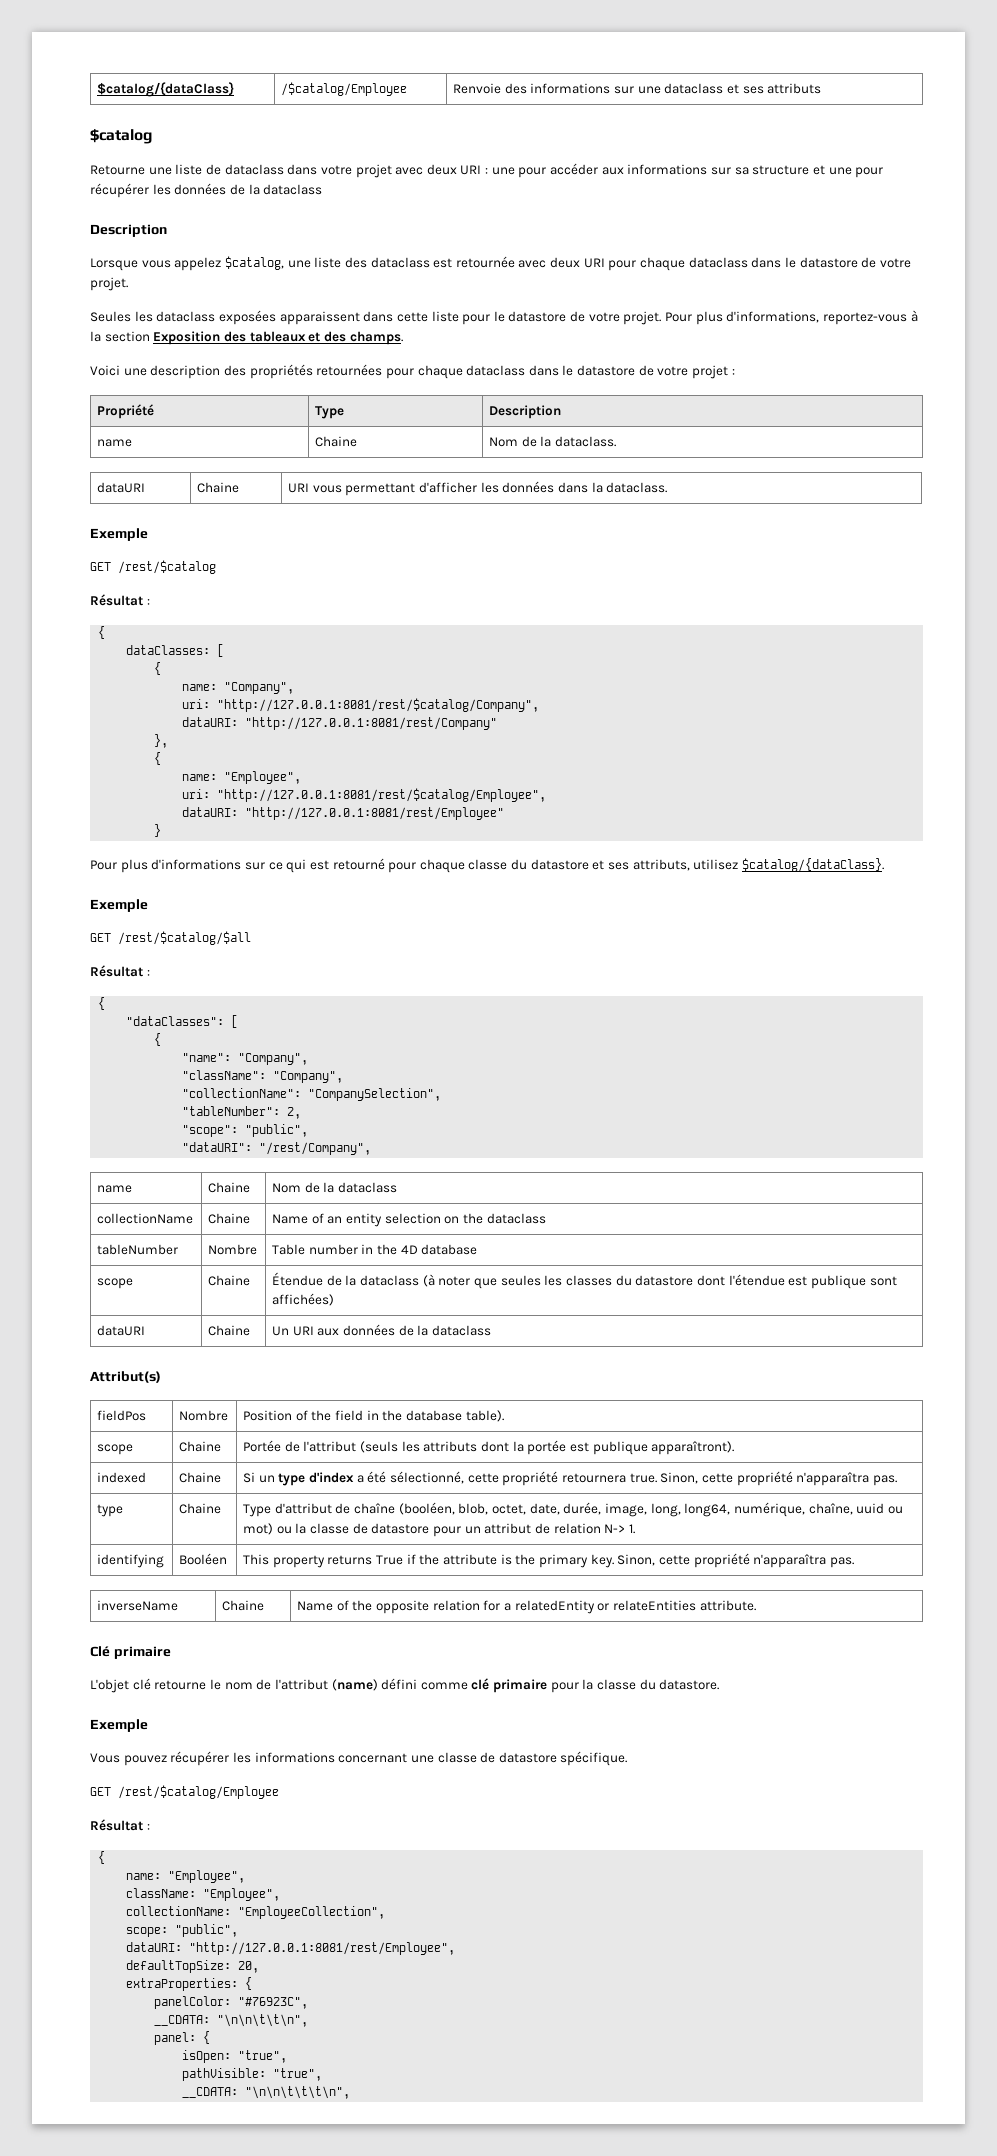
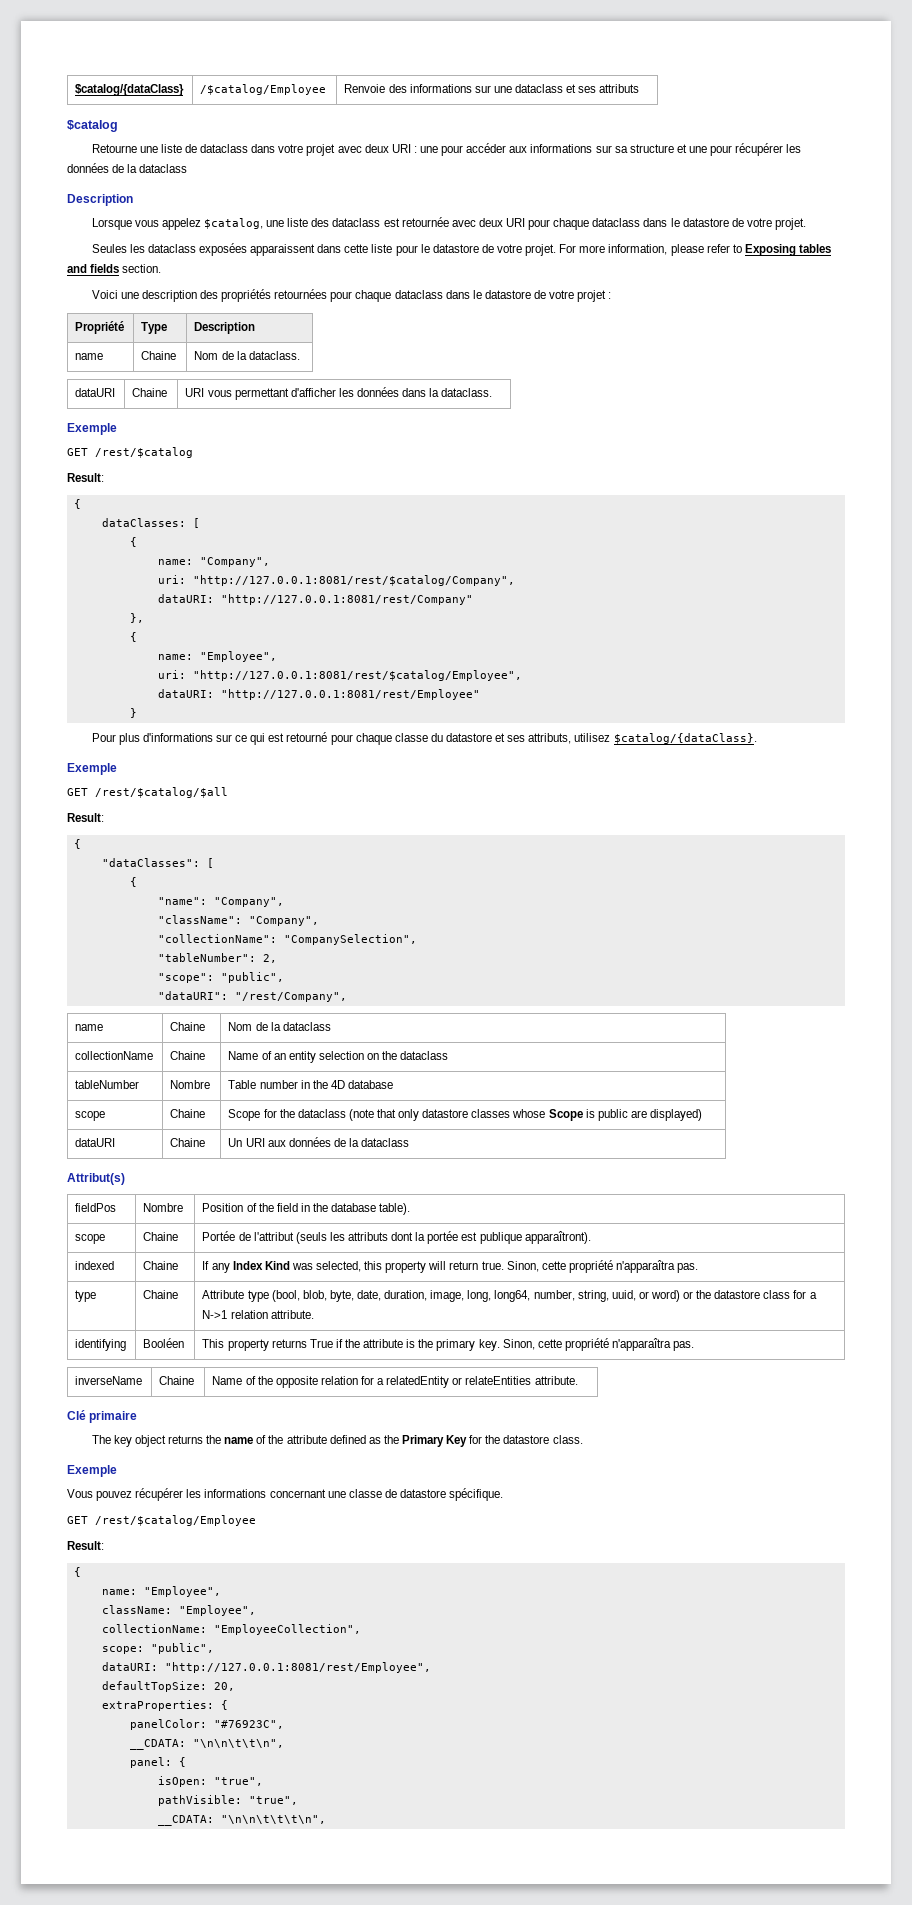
- Pour plus d'informations, reportez-vous à la section Exposition des tableaux et des champs.
+ For more information, please refer to Exposing tables and fields section.
  GET /rest/$catalog
- Résultat :
+ Result:
  GET /rest/$catalog/$all
- Résultat :
+ Result:
- scope | Chaine | Étendue de la dataclass (à noter que seules les classes du datastore dont l'étendue est publique sont affichées)
+ scope | Chaine | Scope for the dataclass (note that only datastore classes whose Scope is public are displayed)
- indexed | Chaine | Si un type d'index a été sélectionné, cette propriété retournera true. Sinon, cette propriété n'apparaîtra pas.
+ indexed | Chaine | If any Index Kind was selected, this property will return true. Sinon, cette propriété n'apparaîtra pas.
- type | Chaine | Type d'attribut de chaîne (booléen, blob, octet, date, durée, image, long, long64, numérique, chaîne, uuid ou mot) ou la classe de datastore pour un attribut de relation N-> 1.
+ type | Chaine | Attribute type (bool, blob, byte, date, duration, image, long, long64, number, string, uuid, or word) or the datastore class for a N->1 relation attribute.
- L'objet clé retourne le nom de l'attribut (name) défini comme clé primaire pour la classe du datastore.
+ The key object returns the name of the attribute defined as the Primary Key for the datastore class.
  GET /rest/$catalog/Employee
- Résultat :
+ Result:

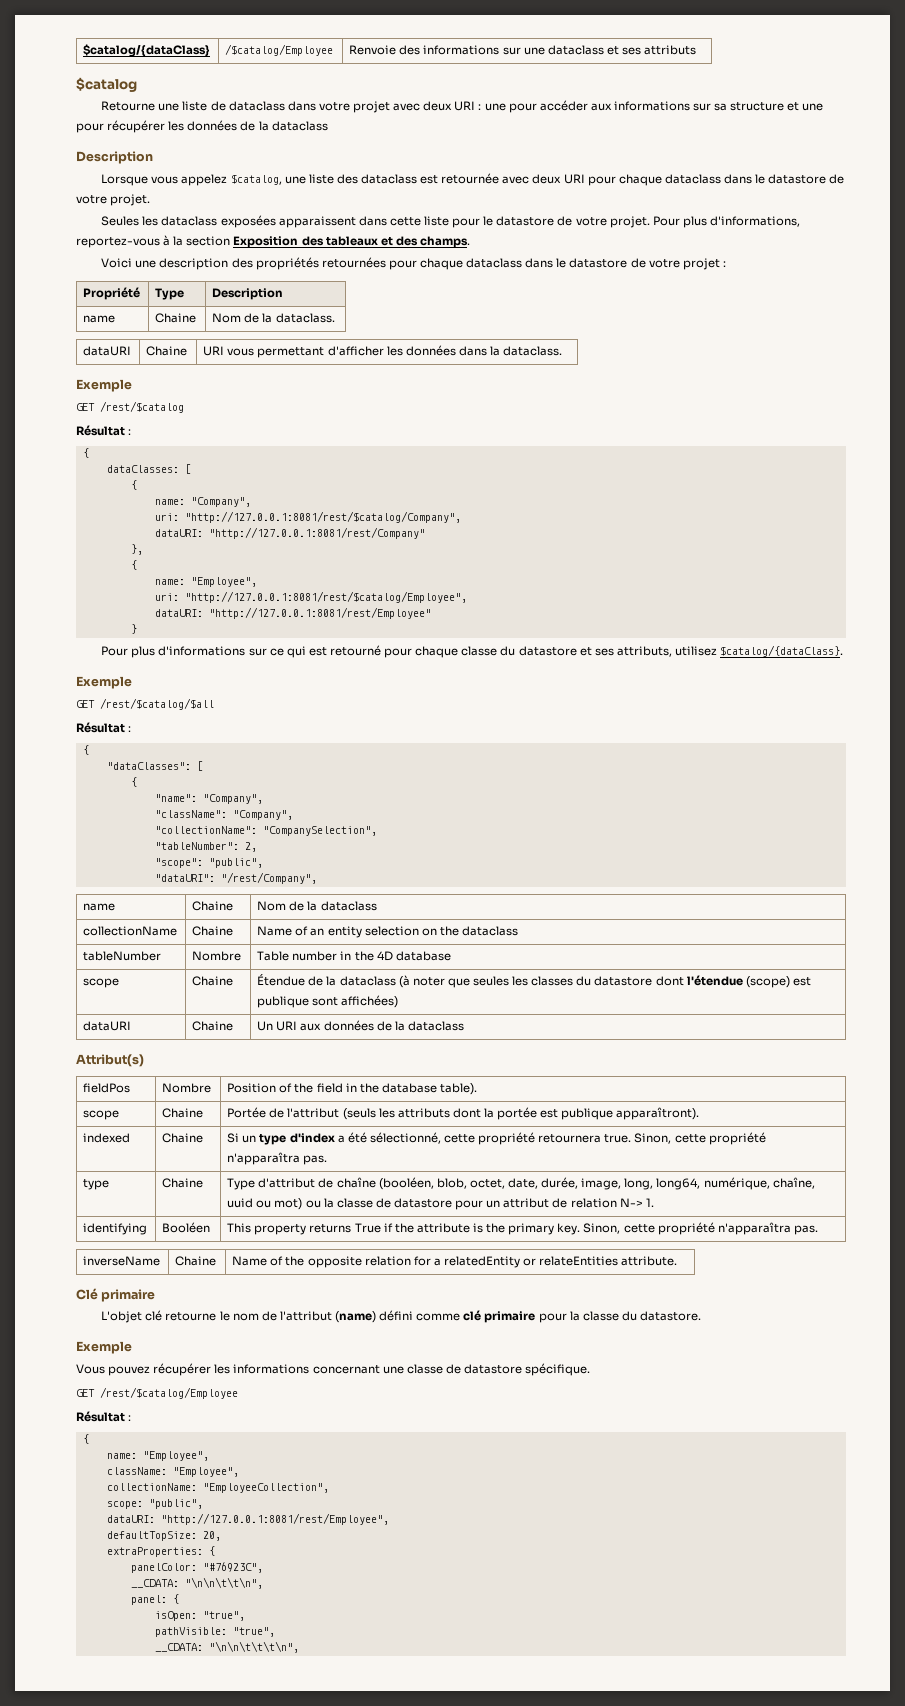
- For more information, please refer to Exposing tables and fields section.
+ Pour plus d'informations, reportez-vous à la section Exposition des tableaux et des champs.
  GET /rest/$catalog
- Result:
+ Résultat :
  GET /rest/$catalog/$all
- Result:
+ Résultat :
- scope | Chaine | Scope for the dataclass (note that only datastore classes whose Scope is public are displayed)
+ scope | Chaine | Étendue de la dataclass (à noter que seules les classes du datastore dont l'étendue (scope) est publique sont affichées)
- indexed | Chaine | If any Index Kind was selected, this property will return true. Sinon, cette propriété n'apparaîtra pas.
+ indexed | Chaine | Si un type d'index a été sélectionné, cette propriété retournera true. Sinon, cette propriété n'apparaîtra pas.
- type | Chaine | Attribute type (bool, blob, byte, date, duration, image, long, long64, number, string, uuid, or word) or the datastore class for a N->1 relation attribute.
+ type | Chaine | Type d'attribut de chaîne (booléen, blob, octet, date, durée, image, long, long64, numérique, chaîne, uuid ou mot) ou la classe de datastore pour un attribut de relation N-> 1.
- The key object returns the name of the attribute defined as the Primary Key for the datastore class.
+ L'objet clé retourne le nom de l'attribut (name) défini comme clé primaire pour la classe du datastore.
  GET /rest/$catalog/Employee
- Result:
+ Résultat :

